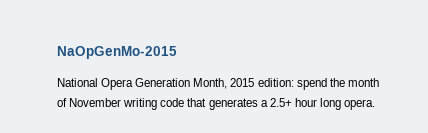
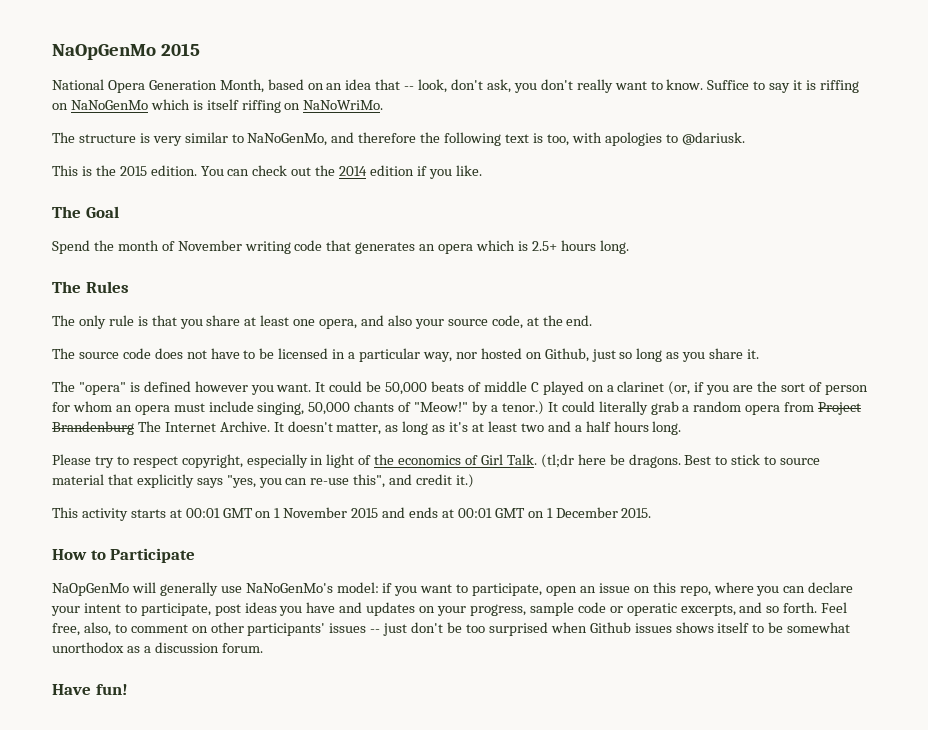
- NaOpGenMo-2015
+ NaOpGenMo 2015
- National Opera Generation Month, 2015 edition: spend the month of November writing code that generates a 2.5+ hour long opera.
+ National Opera Generation Month, based on an idea that -- look, don't ask, you don't really want to know. Suffice to say it is riffing on NaNoGenMo which is itself riffing on NaNoWriMo.
+ The structure is very similar to NaNoGenMo, and therefore the following text is too, with apologies to @dariusk.
+ This is the 2015 edition. You can check out the 2014 edition if you like.
+ The Goal
+ Spend the month of November writing code that generates an opera which is 2.5+ hours long.
+ The Rules
+ The only rule is that you share at least one opera, and also your source code, at the end.
+ The source code does not have to be licensed in a particular way, nor hosted on Github, just so long as you share it.
+ The "opera" is defined however you want. It could be 50,000 beats of middle C played on a clarinet (or, if you are the sort of person for whom an opera must include singing, 50,000 chants of "Meow!" by a tenor.) It could literally grab a random opera from Project Brandenburg The Internet Archive. It doesn't matter, as long as it's at least two and a half hours long.
+ Please try to respect copyright, especially in light of the economics of Girl Talk. (tl;dr here be dragons. Best to stick to source material that explicitly says "yes, you can re-use this", and credit it.)
+ This activity starts at 00:01 GMT on 1 November 2015 and ends at 00:01 GMT on 1 December 2015.
+ How to Participate
+ NaOpGenMo will generally use NaNoGenMo's model: if you want to participate, open an issue on this repo, where you can declare your intent to participate, post ideas you have and updates on your progress, sample code or operatic excerpts, and so forth. Feel free, also, to comment on other participants' issues -- just don't be too surprised when Github issues shows itself to be somewhat unorthodox as a discussion forum.
+ Have fun!

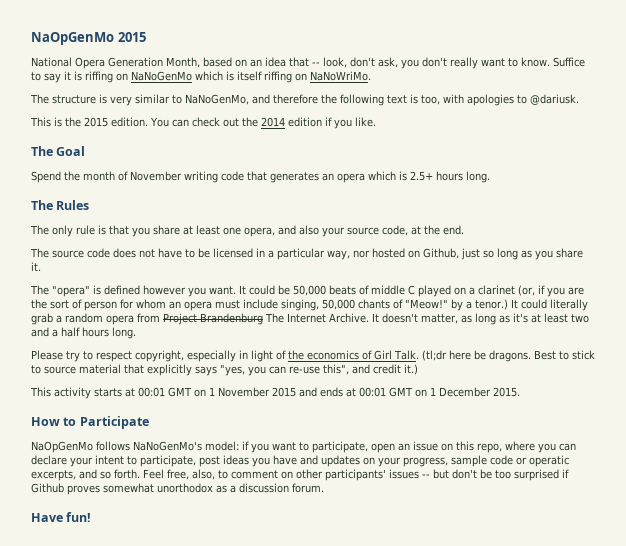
- NaOpGenMo will generally use NaNoGenMo's model: if you want to participate, open an issue on this repo, where you can declare your intent to participate, post ideas you have and updates on your progress, sample code or operatic excerpts, and so forth.
+ NaOpGenMo follows NaNoGenMo's model: if you want to participate, open an issue on this repo, where you can declare your intent to participate, post ideas you have and updates on your progress, sample code or operatic excerpts, and so forth.
- Feel free, also, to comment on other participants' issues -- just don't be too surprised when Github issues shows itself to be somewhat unorthodox as a discussion forum.
+ Feel free, also, to comment on other participants' issues -- but don't be too surprised if Github proves somewhat unorthodox as a discussion forum.

